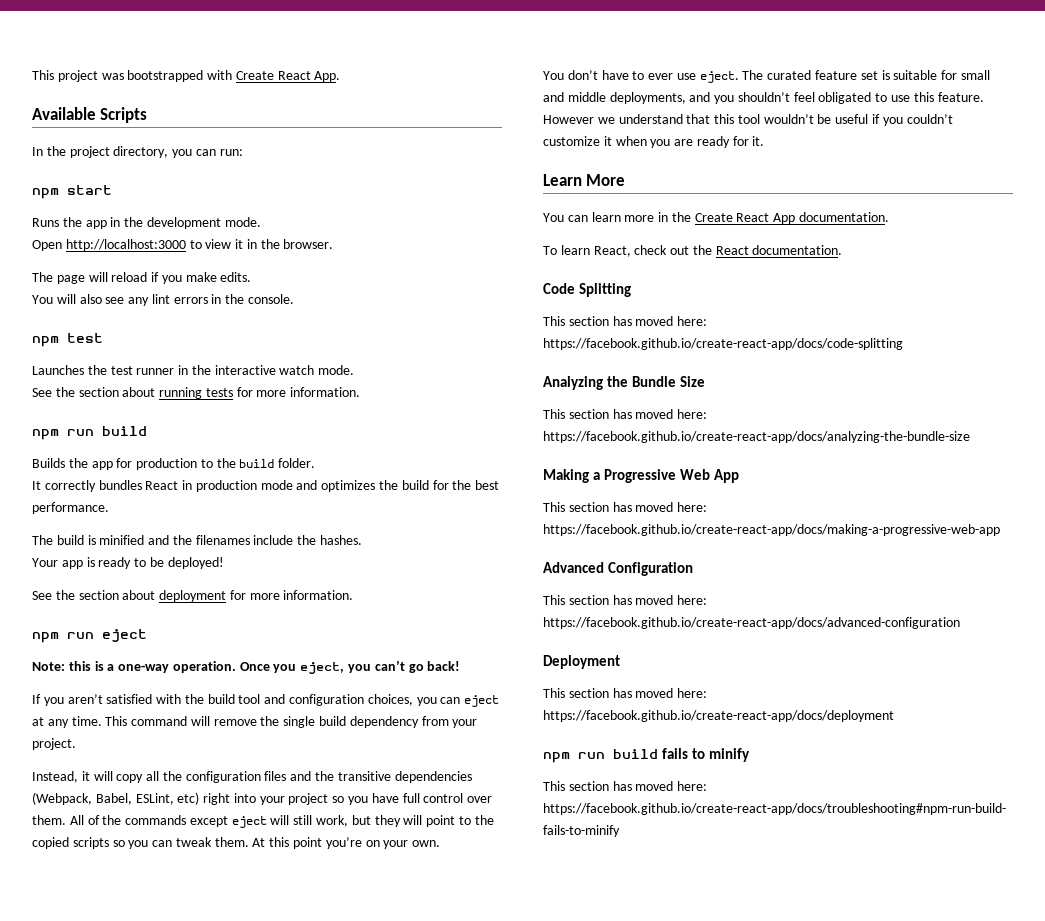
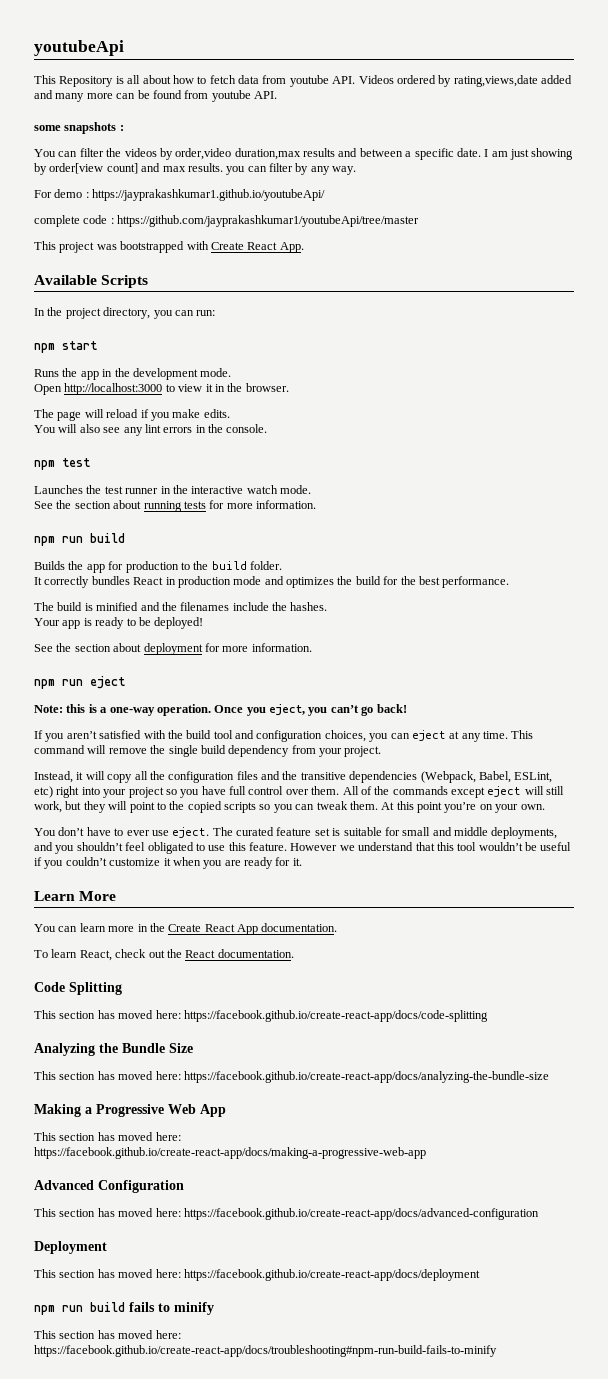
+ youtubeApi
+ This Repository is all about how to fetch data from youtube API. Videos ordered by rating,views,date added and many more can be found from youtube API.
+ some snapshots :
+ You can filter the videos by order,video duration,max results and between a specific date. I am just showing by order[view count] and max results. you can filter by any way.
+ For demo : https://jayprakashkumar1.github.io/youtubeApi/
+ complete code : https://github.com/jayprakashkumar1/youtubeApi/tree/master

